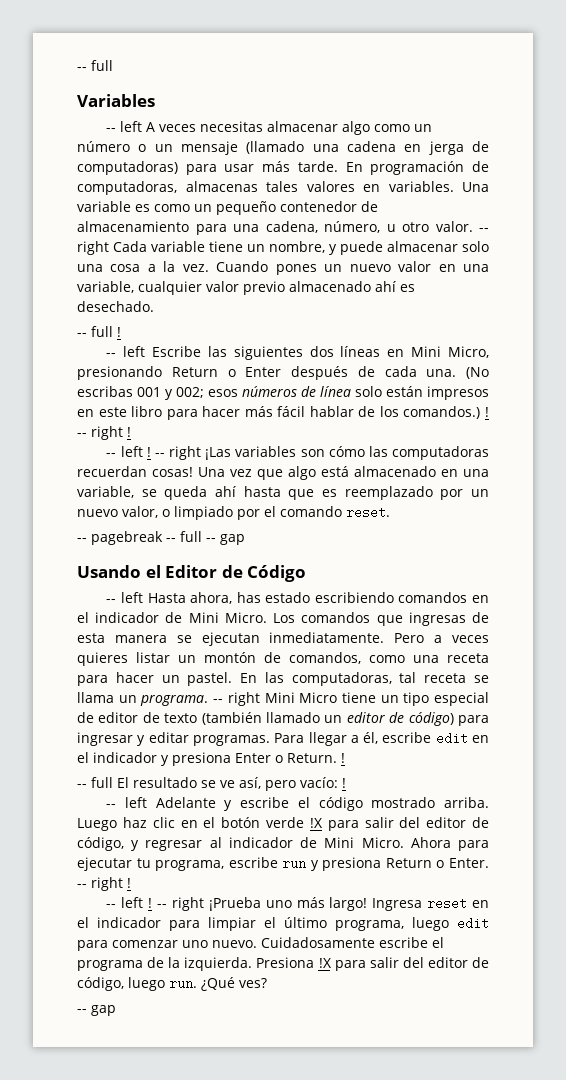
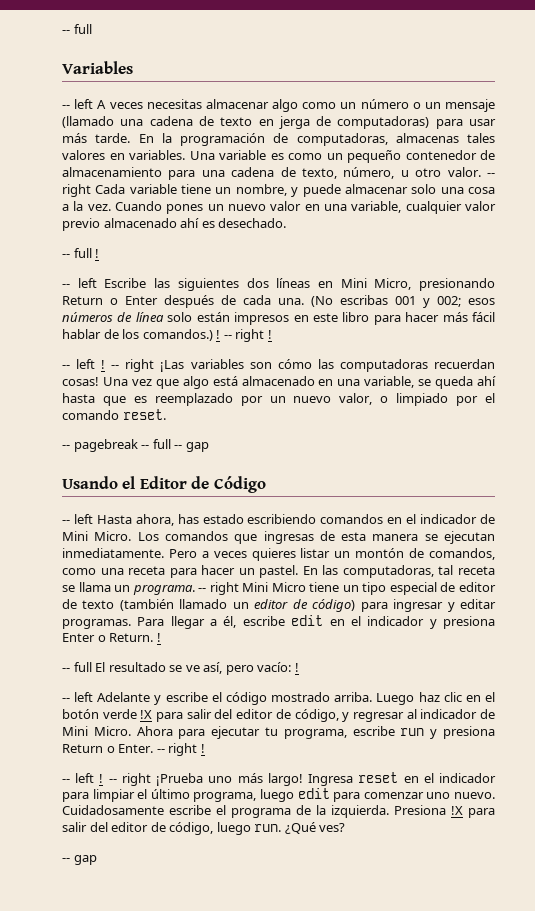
- -- left A veces necesitas almacenar algo como un número o un mensaje (llamado una cadena en jerga de computadoras) para usar más tarde.
+ -- left A veces necesitas almacenar algo como un número o un mensaje (llamado una cadena de texto en jerga de computadoras) para usar más tarde.
- En programación de computadoras, almacenas tales valores en variables.
+ En la programación de computadoras, almacenas tales valores en variables.
- Una variable es como un pequeño contenedor de almacenamiento para una cadena, número, u otro valor.
+ Una variable es como un pequeño contenedor de almacenamiento para una cadena de texto, número, u otro valor.

